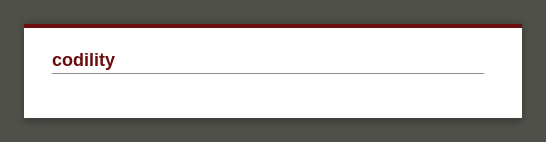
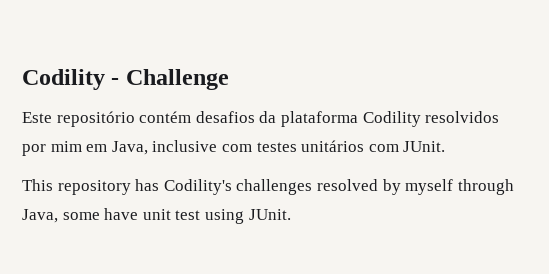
- codility
+ Codility - Challenge
+ Este repositório contém desafios da plataforma Codility resolvidos por mim em Java, inclusive com testes unitários com JUnit.
+ This repository has Codility's challenges resolved by myself through Java, some have unit test using JUnit.

